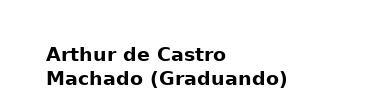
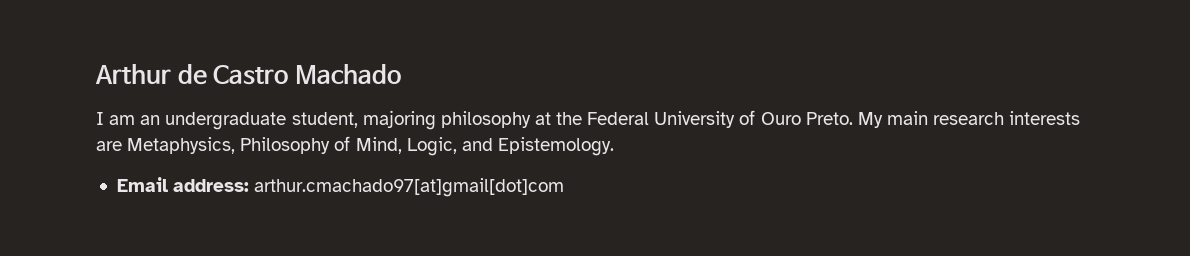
- Arthur de Castro Machado (Graduando)
+ Arthur de Castro Machado
+ I am an undergraduate student, majoring philosophy at the Federal University of Ouro Preto. My main research interests are Metaphysics, Philosophy of Mind, Logic, and Epistemology.
+ Email address: arthur.cmachado97[at]gmail[dot]com

